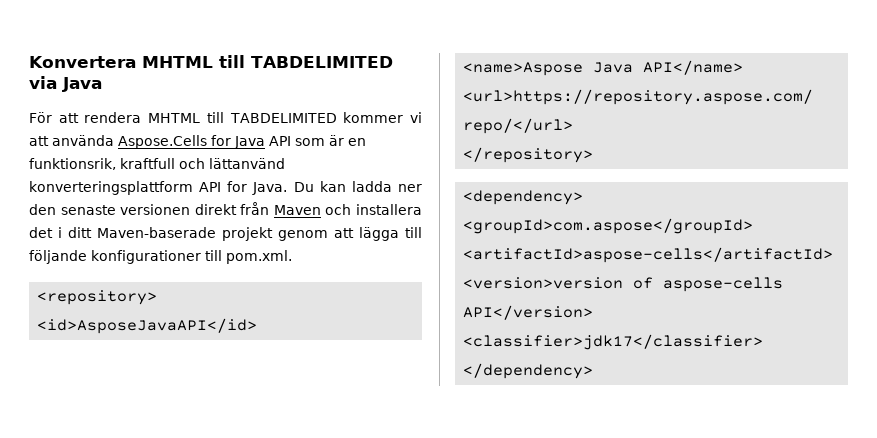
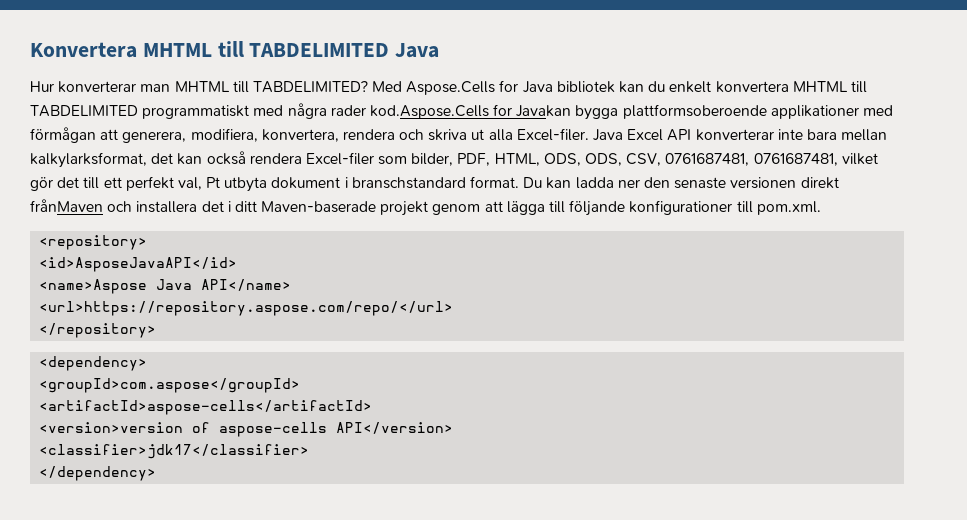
- Konvertera MHTML till TABDELIMITED via Java
+ Konvertera MHTML till TABDELIMITED Java
- För att rendera MHTML till TABDELIMITED kommer vi att använda Aspose.Cells for Java API som är en funktionsrik, kraftfull och lättanvänd konverteringsplattform API for Java.
+ Hur konverterar man MHTML till TABDELIMITED? Med Aspose.Cells for Java bibliotek kan du enkelt konvertera MHTML till TABDELIMITED programmatiskt med några rader kod.Aspose.Cells for Javakan bygga plattformsoberoende applikationer med förmågan att generera, modifiera, konvertera, rendera och skriva ut alla Excel-filer. Java Excel API konverterar inte bara mellan kalkylarksformat, det kan också rendera Excel-filer som bilder, PDF, HTML, ODS, ODS, CSV, 0761687481, 0761687481, vilket gör det till ett perfekt val, Pt utbyta dokument i branschstandard format.
- Du kan ladda ner den senaste versionen direkt från Maven och installera det i ditt Maven-baserade projekt genom att lägga till följande konfigurationer till pom.xml.
+ Du kan ladda ner den senaste versionen direkt frånMaven och installera det i ditt Maven-baserade projekt genom att lägga till följande konfigurationer till pom.xml.

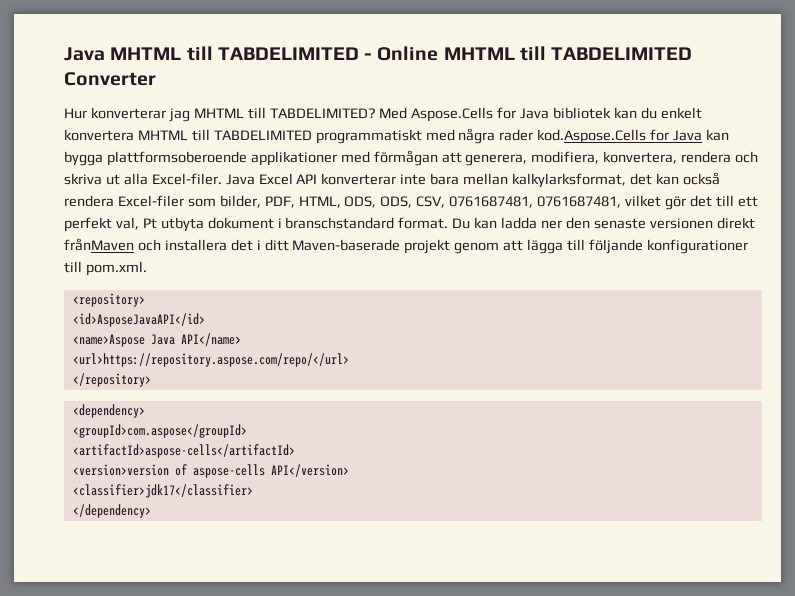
- Konvertera MHTML till TABDELIMITED Java
+ Java MHTML till TABDELIMITED - Online MHTML till TABDELIMITED Converter
- Hur konverterar man MHTML till TABDELIMITED?
+ Hur konverterar jag MHTML till TABDELIMITED?
- Med Aspose.Cells for Java bibliotek kan du enkelt konvertera MHTML till TABDELIMITED programmatiskt med några rader kod.Aspose.Cells for Javakan bygga plattformsoberoende applikationer med förmågan att generera, modifiera, konvertera, rendera och skriva ut alla Excel-filer.
+ Med Aspose.Cells for Java bibliotek kan du enkelt konvertera MHTML till TABDELIMITED programmatiskt med några rader kod.Aspose.Cells for Java kan bygga plattformsoberoende applikationer med förmågan att generera, modifiera, konvertera, rendera och skriva ut alla Excel-filer.

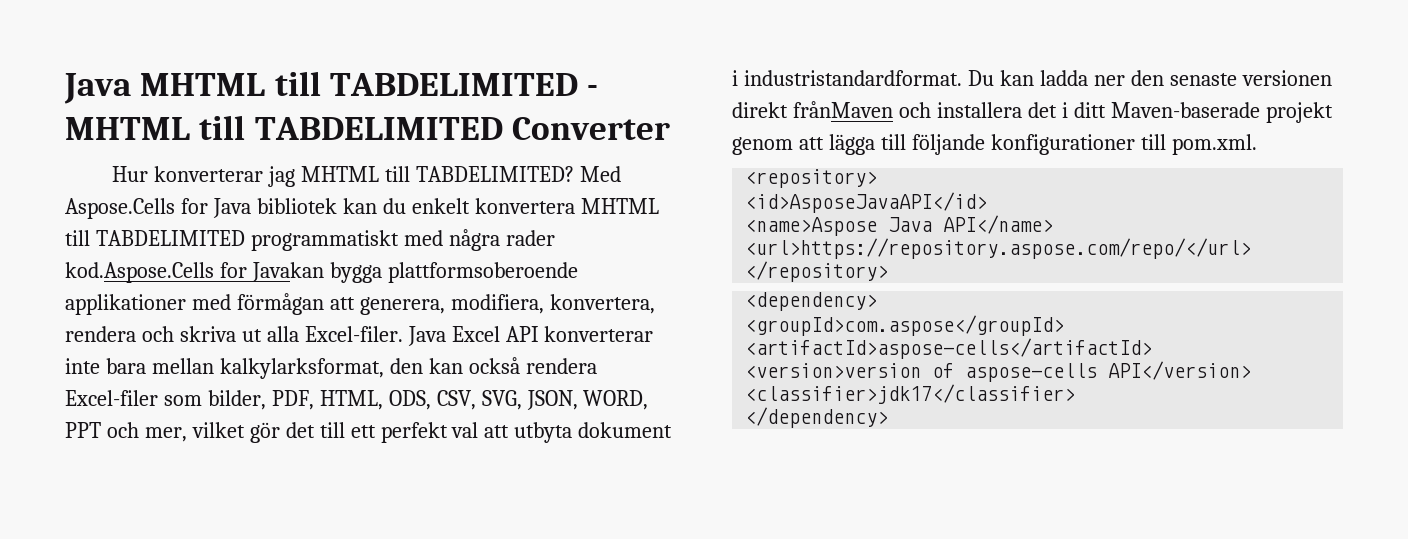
- Java MHTML till TABDELIMITED - Online MHTML till TABDELIMITED Converter
+ Java MHTML till TABDELIMITED - MHTML till TABDELIMITED Converter
- Med Aspose.Cells for Java bibliotek kan du enkelt konvertera MHTML till TABDELIMITED programmatiskt med några rader kod.Aspose.Cells for Java kan bygga plattformsoberoende applikationer med förmågan att generera, modifiera, konvertera, rendera och skriva ut alla Excel-filer.
+ Med Aspose.Cells for Java bibliotek kan du enkelt konvertera MHTML till TABDELIMITED programmatiskt med några rader kod.Aspose.Cells for Javakan bygga plattformsoberoende applikationer med förmågan att generera, modifiera, konvertera, rendera och skriva ut alla Excel-filer.
- Java Excel API konverterar inte bara mellan kalkylarksformat, det kan också rendera Excel-filer som bilder, PDF, HTML, ODS, ODS, CSV, 0761687481, 0761687481, vilket gör det till ett perfekt val, Pt utbyta dokument i branschstandard format.
+ Java Excel API konverterar inte bara mellan kalkylarksformat, den kan också rendera Excel-filer som bilder, PDF, HTML, ODS, CSV, SVG, JSON, WORD, PPT och mer, vilket gör det till ett perfekt val att utbyta dokument i industristandardformat.

